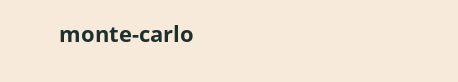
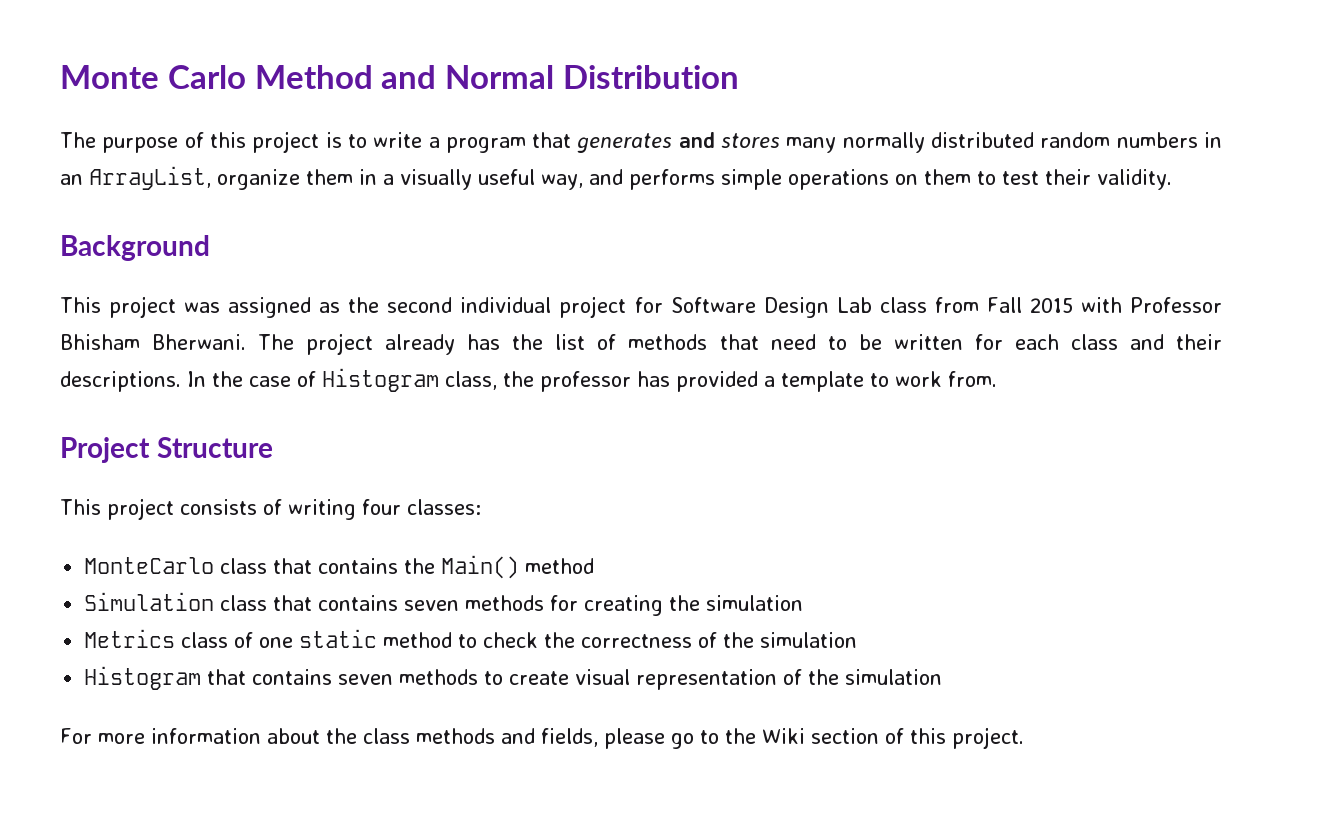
- monte-carlo
+ Monte Carlo Method and Normal Distribution
+ The purpose of this project is to write a program that generates and stores many normally distributed random numbers in an ArrayList, organize them in a visually useful way, and performs simple operations on them to test their validity.
+ Background
+ This project was assigned as the second individual project for Software Design Lab class from Fall 2015 with Professor Bhisham Bherwani. The project already has the list of methods that need to be written for each class and their descriptions. In the case of Histogram class, the professor has provided a template to work from.
+ Project Structure
+ This project consists of writing four classes:
+ MonteCarlo class that contains the Main() method
+ Simulation class that contains seven methods for creating the simulation
+ Metrics class of one static method to check the correctness of the simulation
+ Histogram that contains seven methods to create visual representation of the simulation
+ For more information about the class methods and fields, please go to the Wiki section of this project.

